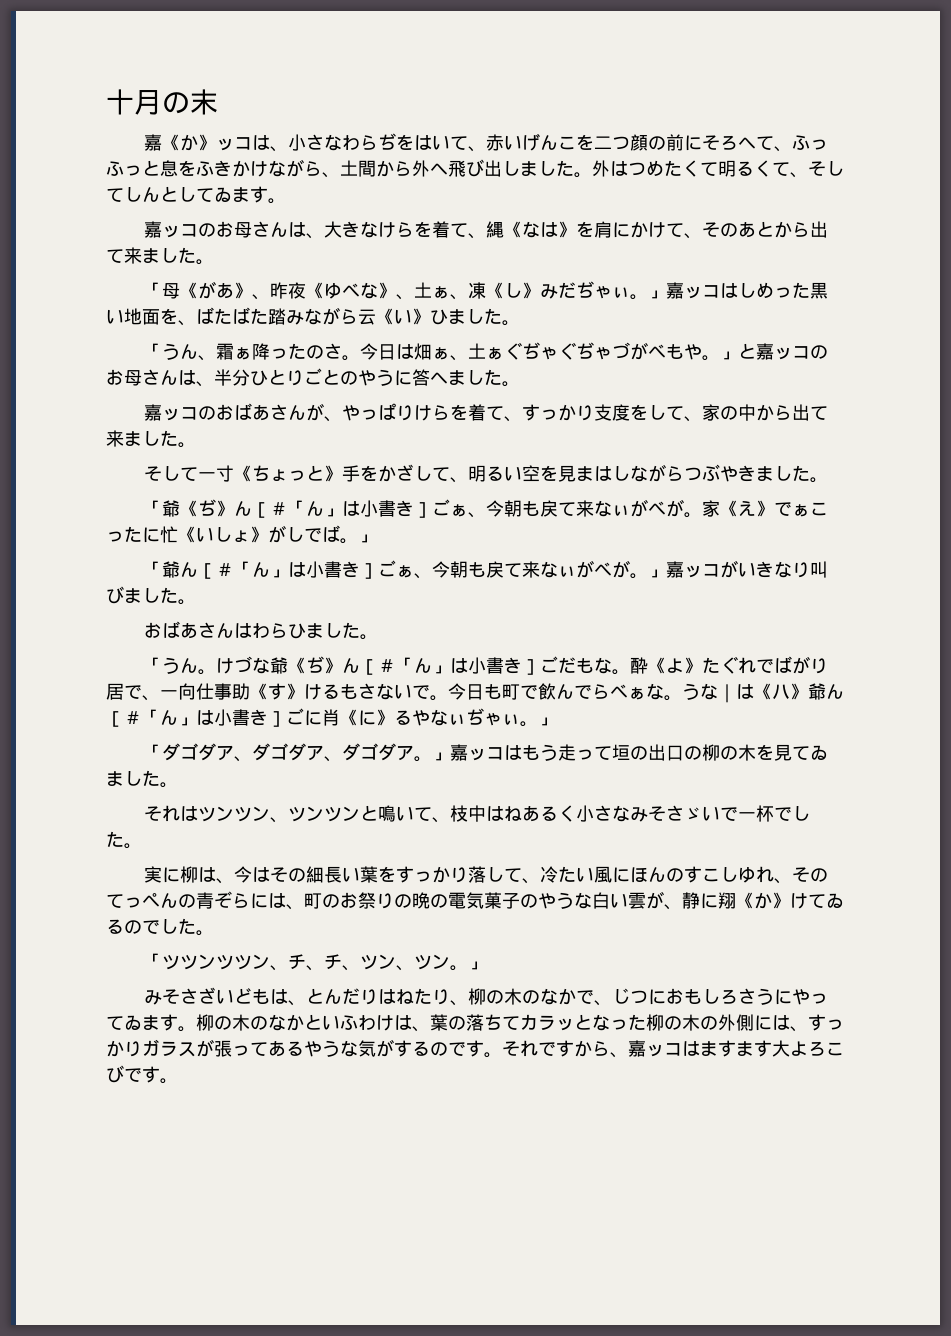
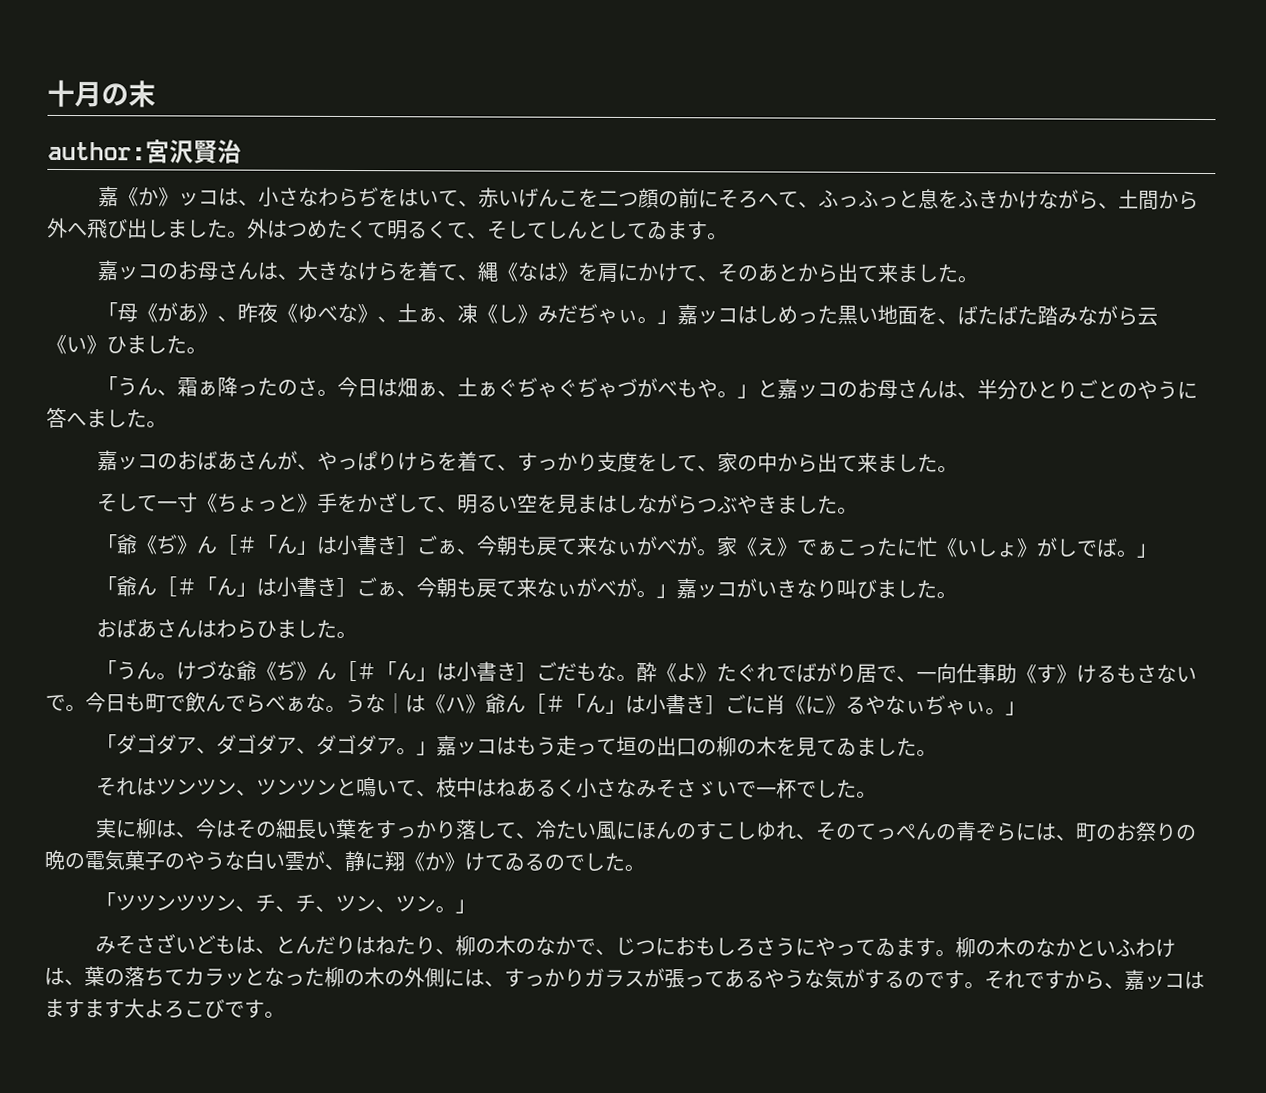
+ author:宮沢賢治

